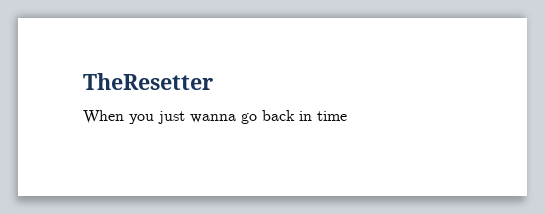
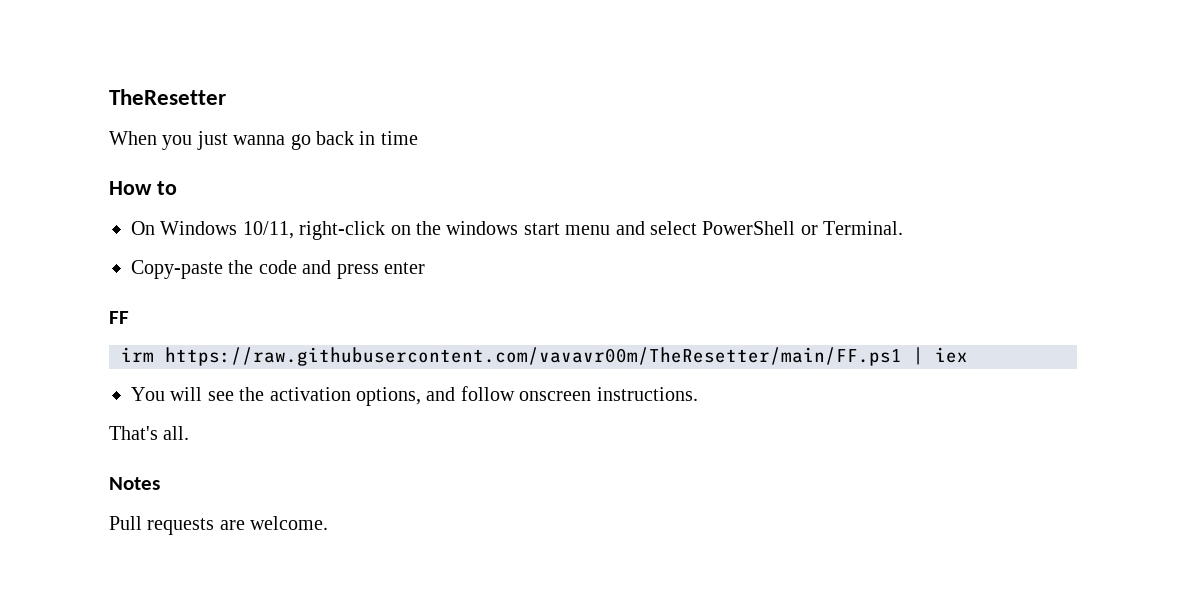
+ How to
+ On Windows 10/11, right-click on the windows start menu and select PowerShell or Terminal.
+ Copy-paste the code and press enter
+ FF
+ irm https://raw.githubusercontent.com/vavavr00m/TheResetter/main/FF.ps1 | iex
+ You will see the activation options, and follow onscreen instructions.
+ That's all.
+ Notes
+ Pull requests are welcome.

